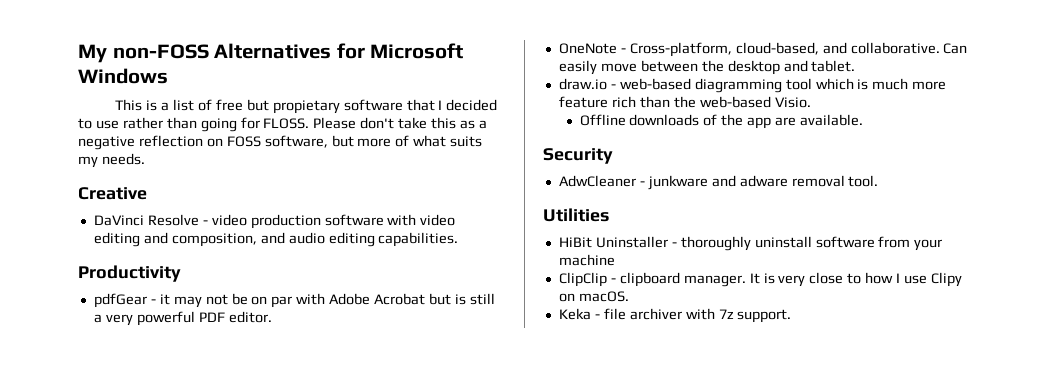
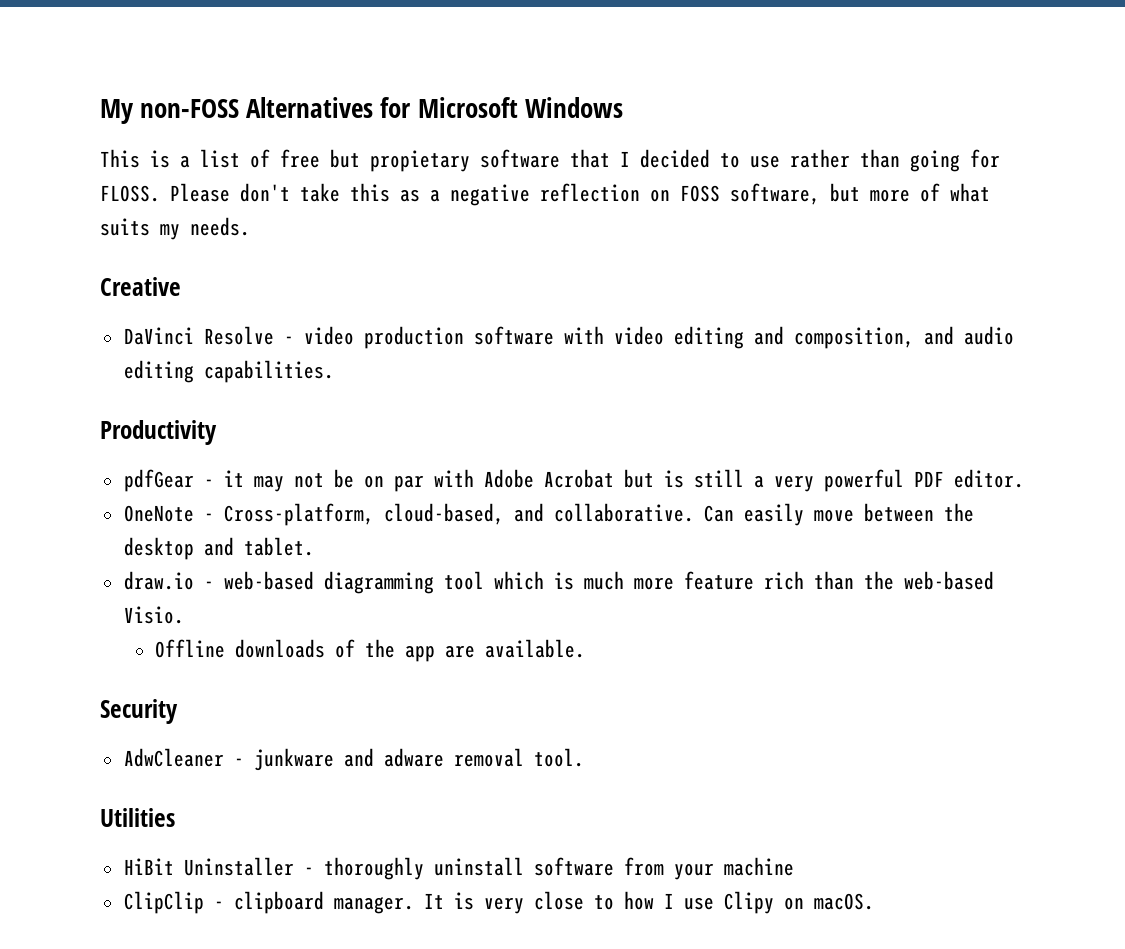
- Keka - file archiver with 7z support.

